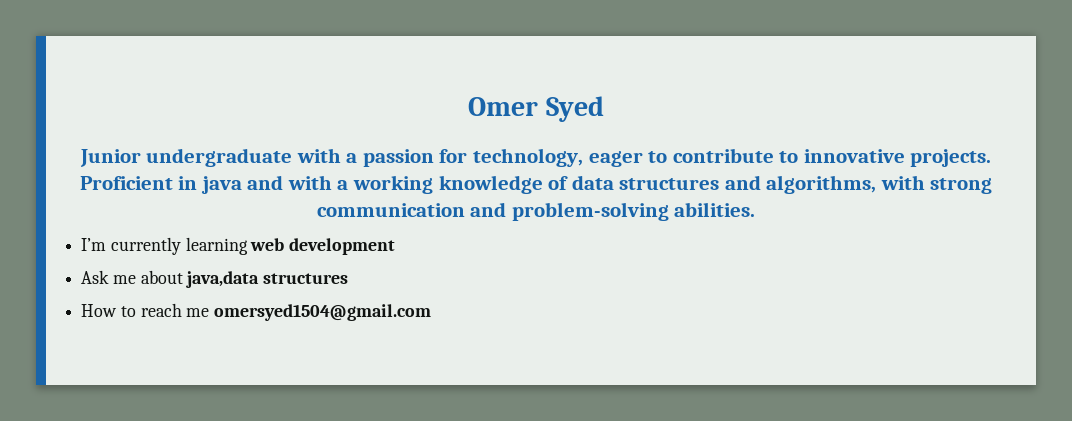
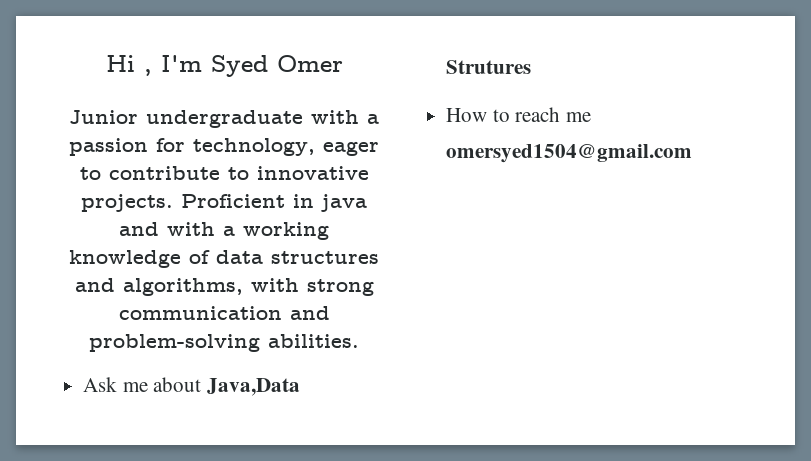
- Omer Syed
+ Hi , I'm Syed Omer
- I’m currently learning web development
- Ask me about java,data structures
+ Ask me about Java,Data Strutures

